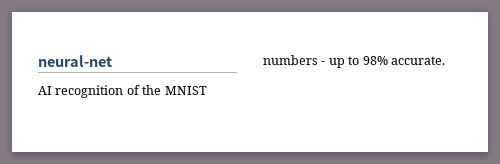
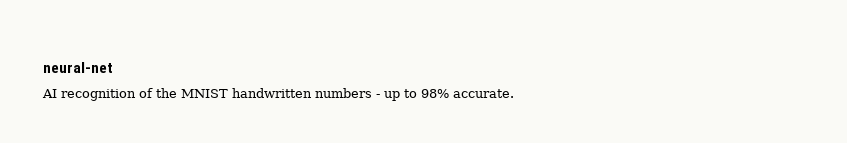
- AI recognition of the MNIST numbers - up to 98% accurate.
+ AI recognition of the MNIST handwritten numbers - up to 98% accurate.

